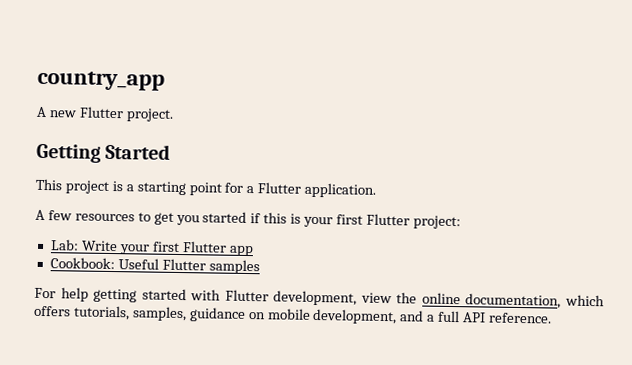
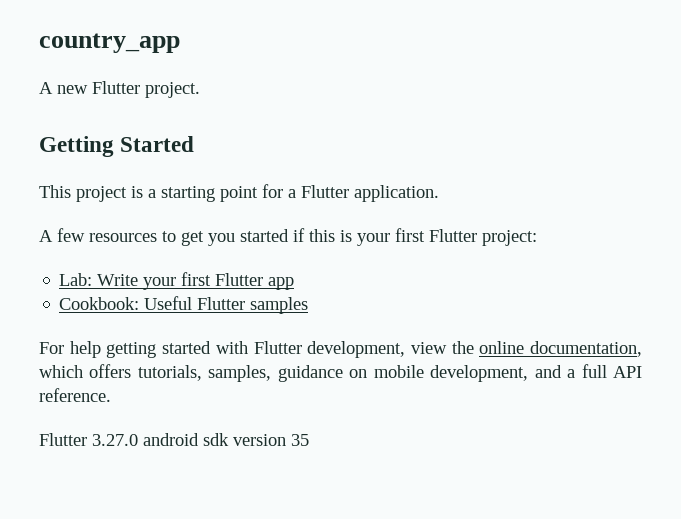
+ Flutter 3.27.0 android sdk version 35

